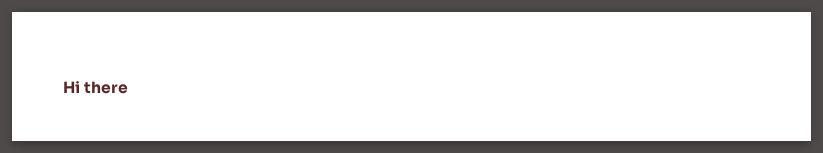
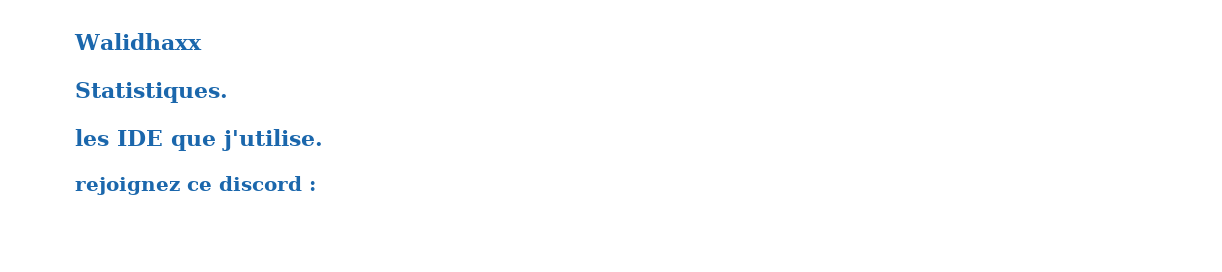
- Hi there
+ Walidhaxx
+ Statistiques.
+ les IDE que j'utilise.
+ rejoignez ce discord :

